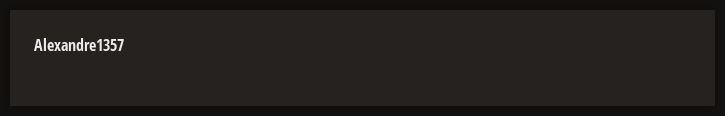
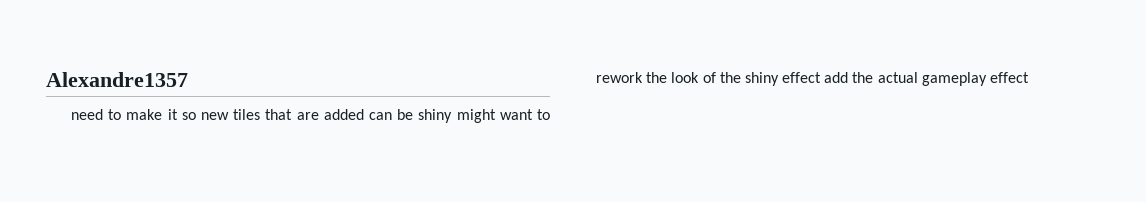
+ need to make it so new tiles that are added can be shiny might want to rework the look of the shiny effect add the actual gameplay effect

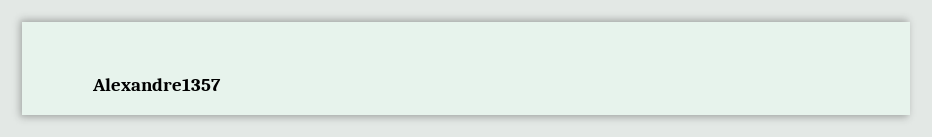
- need to make it so new tiles that are added can be shiny might want to rework the look of the shiny effect add the actual gameplay effect

